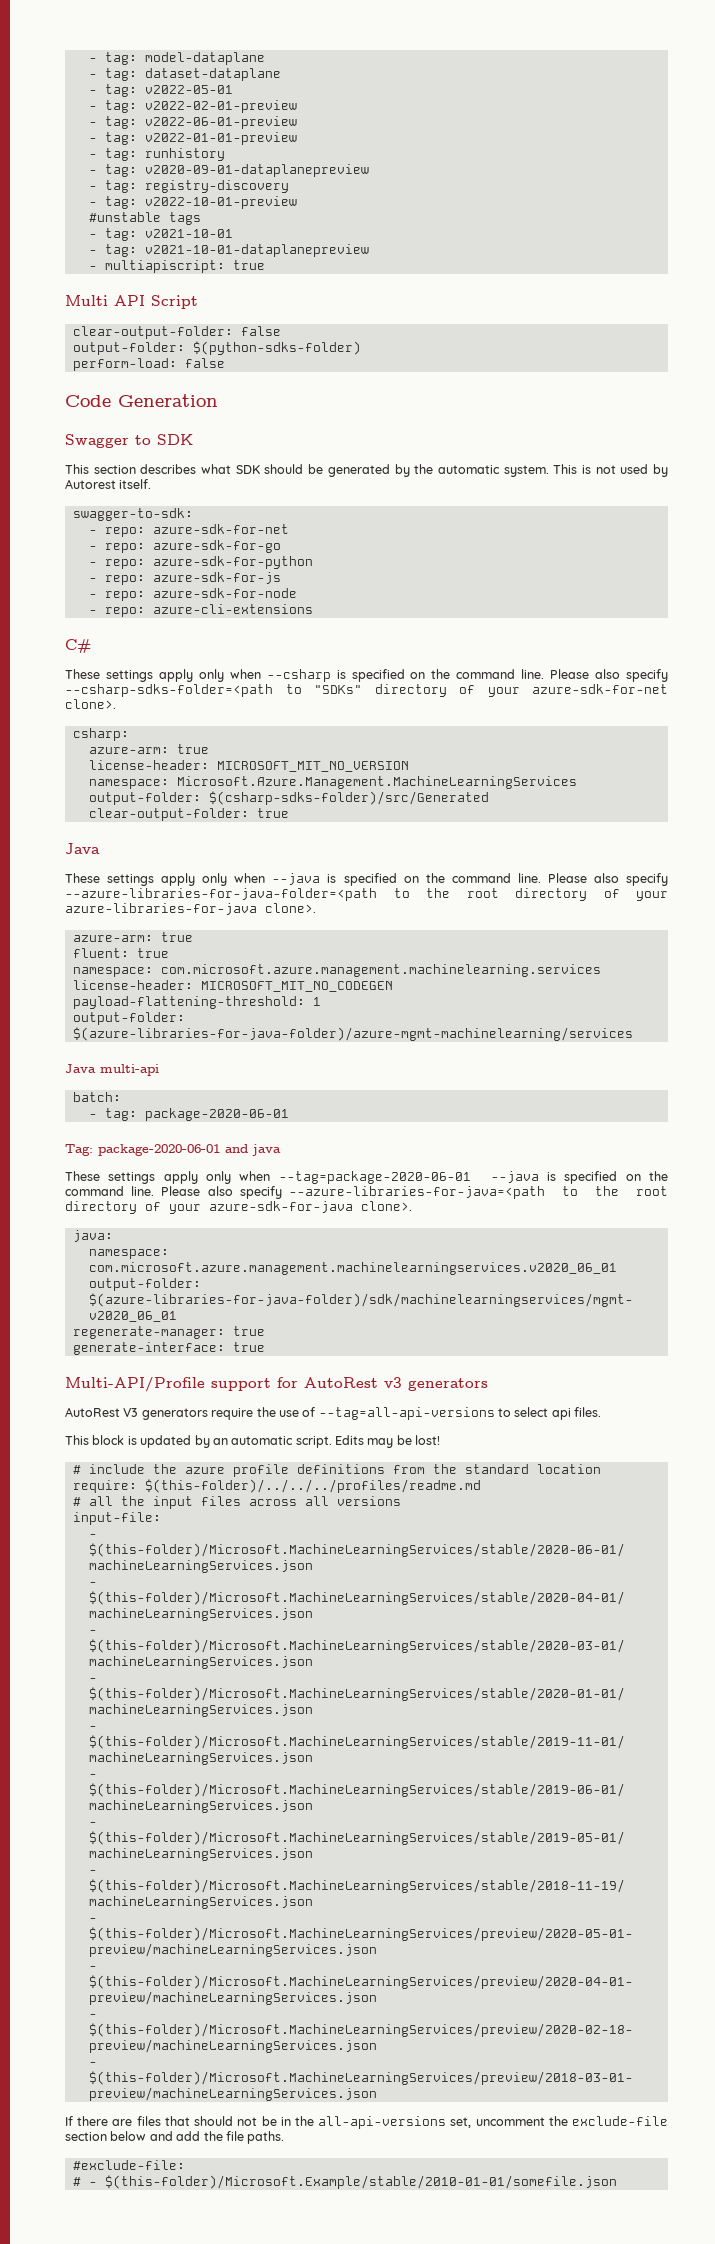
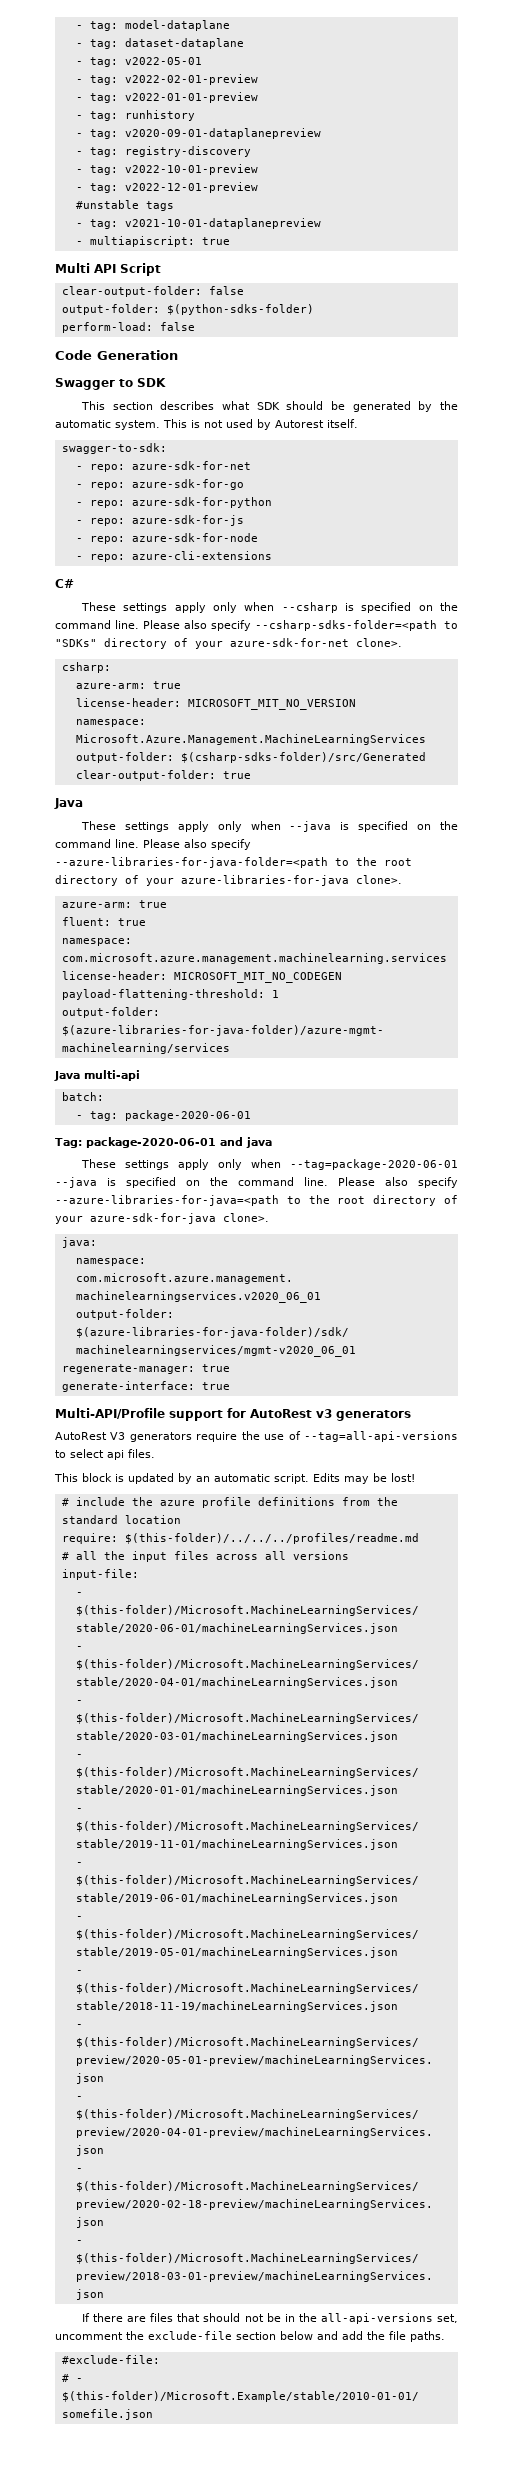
- - tag: v2022-06-01-preview
+ - tag: v2022-12-01-preview
- - tag: v2021-10-01

